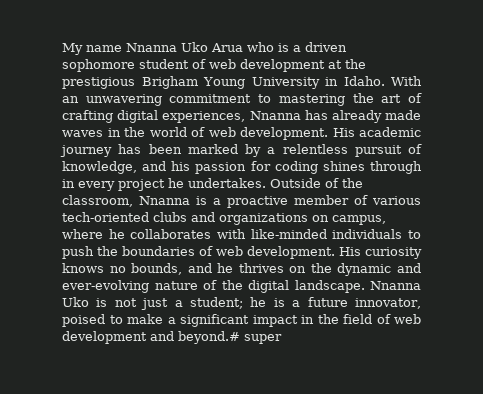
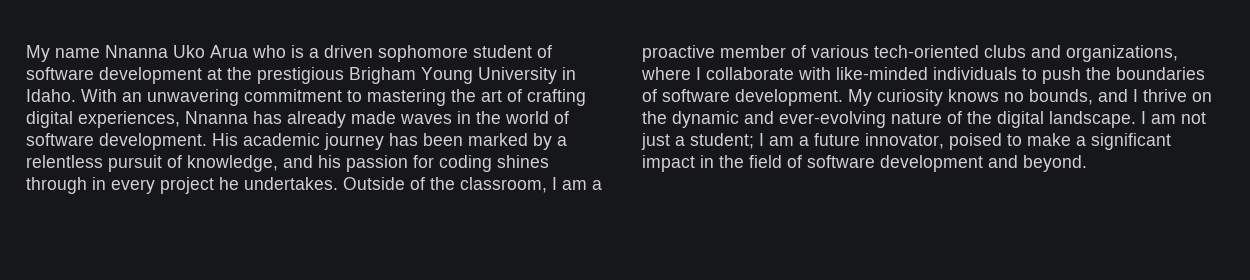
- My name Nnanna Uko Arua who is a driven sophomore student of web development at the prestigious Brigham Young University in Idaho.
+ My name Nnanna Uko Arua who is a driven sophomore student of software development at the prestigious Brigham Young University in Idaho.
- With an unwavering commitment to mastering the art of crafting digital experiences, Nnanna has already made waves in the world of web development.
+ With an unwavering commitment to mastering the art of crafting digital experiences, Nnanna has already made waves in the world of software development.
- Outside of the classroom, Nnanna is a proactive member of various tech-oriented clubs and organizations on campus, where he collaborates with like-minded individuals to push the boundaries of web development. His curiosity knows no bounds, and he thrives on the dynamic and ever-evolving nature of the digital landscape.
+ Outside of the classroom, I am a proactive member of various tech-oriented clubs and organizations, where I collaborate with like-minded individuals to push the boundaries of software development. My curiosity knows no bounds, and I thrive on the dynamic and ever-evolving nature of the digital landscape.
- Nnanna Uko is not just a student; he is a future innovator, poised to make a significant impact in the field of web development and beyond.# super
+ I am not just a student; I am a future innovator, poised to make a significant impact in the field of software development and beyond.

